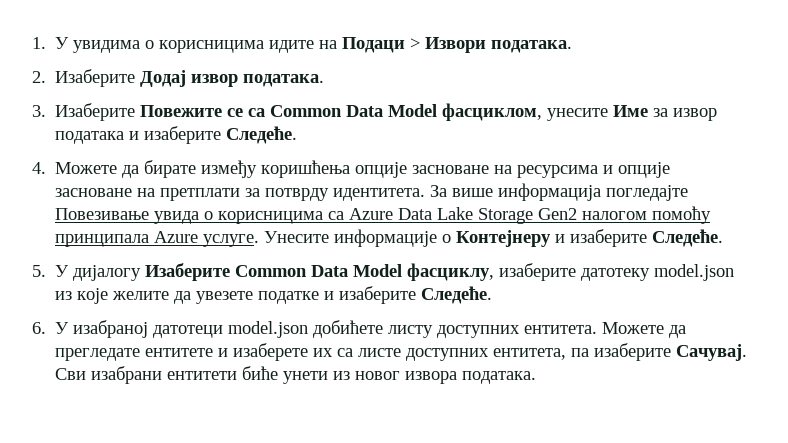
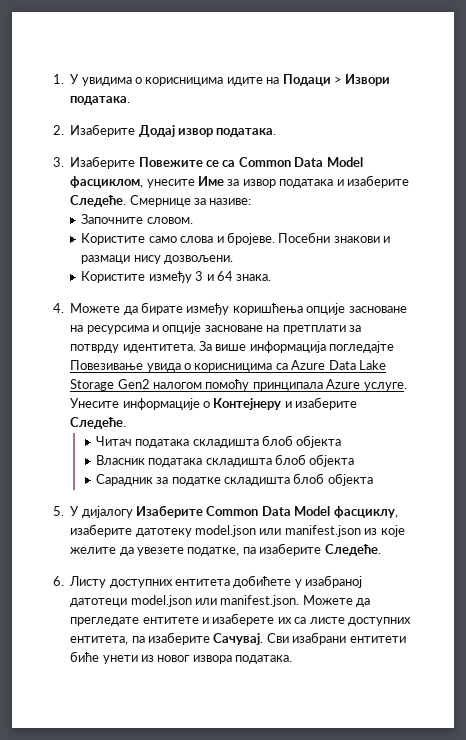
+ Смернице за називе:
+ Започните словом.
+ Користите само слова и бројеве. Посебни знакови и размаци нису дозвољени.
+ Користите између 3 и 64 знака.
+ Читач података складишта блоб објекта
+ Власник података складишта блоб објекта
+ Сарадник за податке складишта блоб објекта
- 5. У дијалогу Изаберите Common Data Model фасциклу, изаберите датотеку model.json из које желите да увезете податке и изаберите Следеће.
+ 5. У дијалогу Изаберите Common Data Model фасциклу, изаберите датотеку model.json или manifest.json из које желите да увезете податке, па изаберите Следеће.
- 6. У изабраној датотеци model.json добићете листу доступних ентитета. Можете да прегледате ентитете и изаберете их са листе доступних ентитета, па изаберите Сачувај.
+ 6. Листу доступних ентитета добићете у изабраној датотеци model.json или manifest.json. Можете да прегледате ентитете и изаберете их са листе доступних ентитета, па изаберите Сачувај.

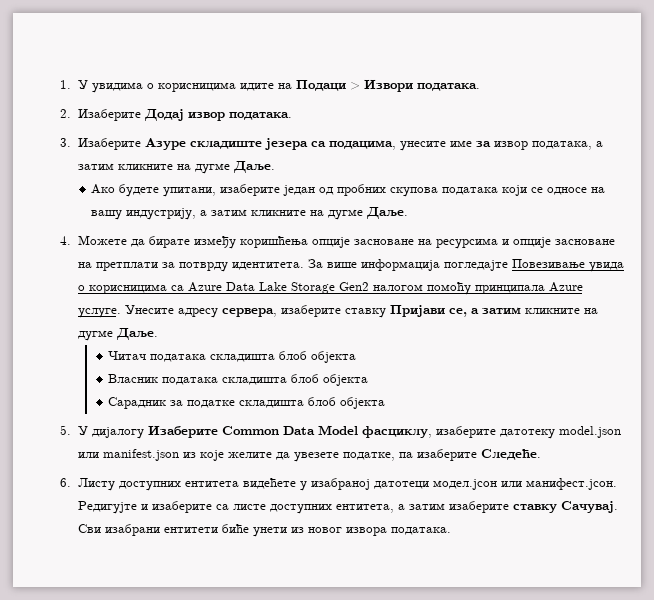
- 3. Изаберите Повежите се са Common Data Model фасциклом, унесите Име за извор података и изаберите Следеће. Смернице за називе:
- Започните словом.
- Користите само слова и бројеве. Посебни знакови и размаци нису дозвољени.
- Користите између 3 и 64 знака.
+ 3. Изаберите Азуре складиште језера са подацима, унесите име за извор података, а затим кликните на дугме Даље.
+ Ако будете упитани, изаберите један од пробних скупова података који се односе на вашу индустрију, а затим кликните на дугме Даље.
- Унесите информације о Контејнеру и изаберите Следеће.
+ Унесите адресу сервера, изаберите ставку Пријави се, а затим кликните на дугме Даље.
- 6. Листу доступних ентитета добићете у изабраној датотеци model.json или manifest.json. Можете да прегледате ентитете и изаберете их са листе доступних ентитета, па изаберите Сачувај.
+ 6. Листу доступних ентитета видећете у изабраној датотеци модел.јсон или манифест.јсон. Редигујте и изаберите са листе доступних ентитета, а затим изаберите ставку Сачувај.

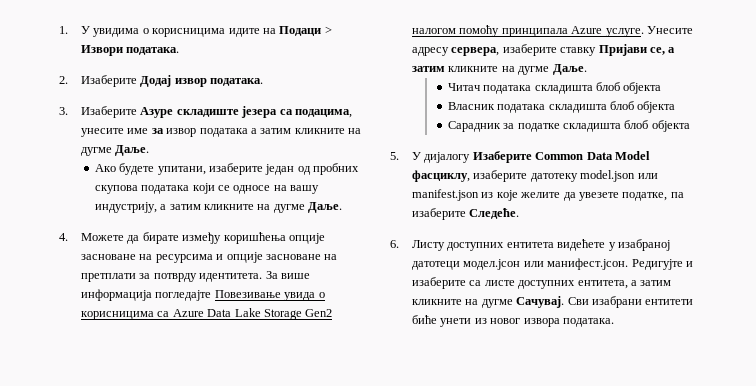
- 3. Изаберите Азуре складиште језера са подацима, унесите име за извор података, а затим кликните на дугме Даље.
+ 3. Изаберите Азуре складиште језера са подацима, унесите име за извор података а затим кликните на дугме Даље.
- 6. Листу доступних ентитета видећете у изабраној датотеци модел.јсон или манифест.јсон. Редигујте и изаберите са листе доступних ентитета, а затим изаберите ставку Сачувај.
+ 6. Листу доступних ентитета видећете у изабраној датотеци модел.јсон или манифест.јсон. Редигујте и изаберите са листе доступних ентитета, а затим кликните на дугме Сачувај.

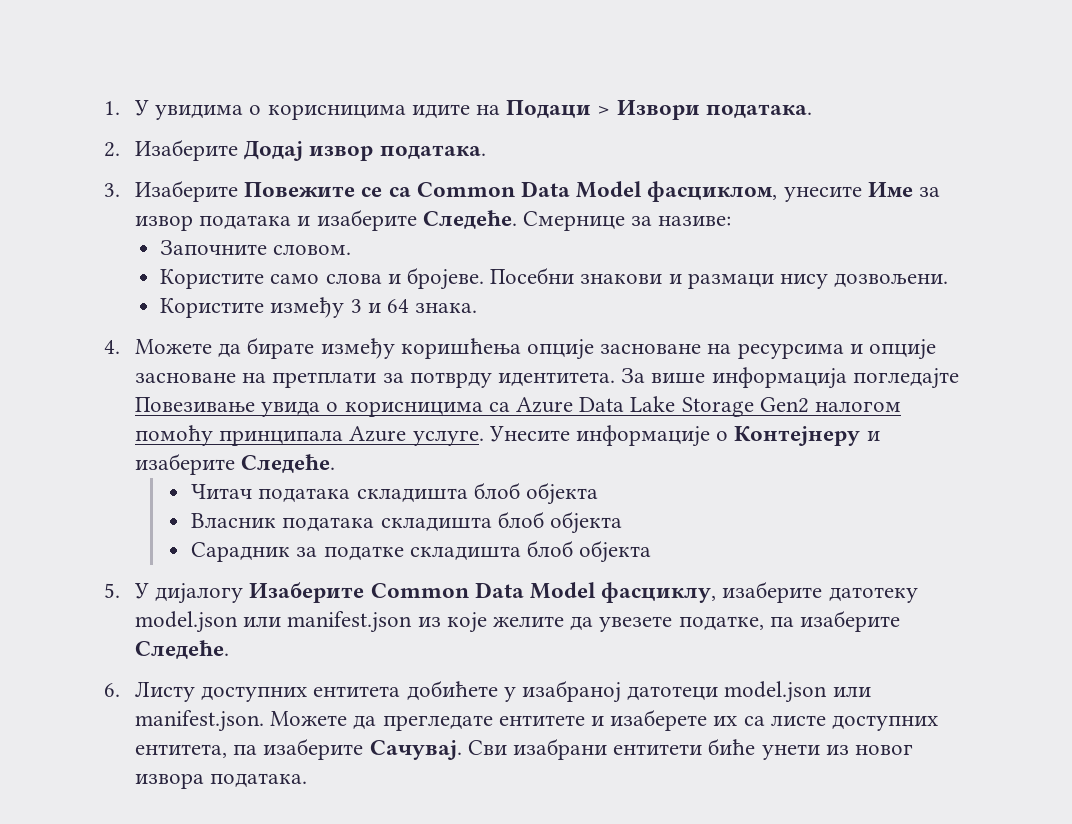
- 3. Изаберите Азуре складиште језера са подацима, унесите име за извор података а затим кликните на дугме Даље.
- Ако будете упитани, изаберите један од пробних скупова података који се односе на вашу индустрију, а затим кликните на дугме Даље.
+ 3. Изаберите Повежите се са Common Data Model фасциклом, унесите Име за извор података и изаберите Следеће. Смернице за називе:
+ Започните словом.
+ Користите само слова и бројеве. Посебни знакови и размаци нису дозвољени.
+ Користите између 3 и 64 знака.
- Унесите адресу сервера, изаберите ставку Пријави се, а затим кликните на дугме Даље.
+ Унесите информације о Контејнеру и изаберите Следеће.
- 6. Листу доступних ентитета видећете у изабраној датотеци модел.јсон или манифест.јсон. Редигујте и изаберите са листе доступних ентитета, а затим кликните на дугме Сачувај.
+ 6. Листу доступних ентитета добићете у изабраној датотеци model.json или manifest.json. Можете да прегледате ентитете и изаберете их са листе доступних ентитета, па изаберите Сачувај.

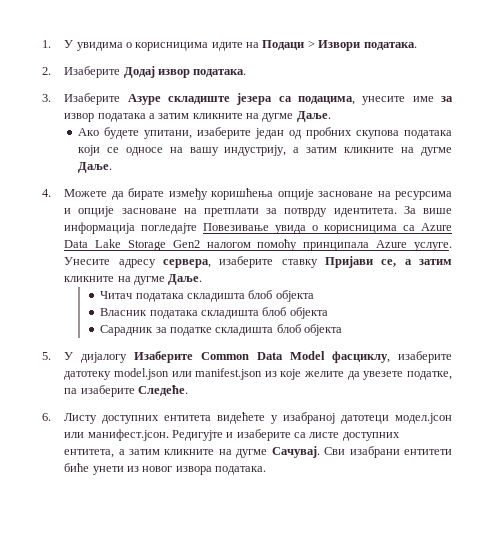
- 3. Изаберите Повежите се са Common Data Model фасциклом, унесите Име за извор података и изаберите Следеће. Смернице за називе:
- Започните словом.
- Користите само слова и бројеве. Посебни знакови и размаци нису дозвољени.
- Користите између 3 и 64 знака.
+ 3. Изаберите Азуре складиште језера са подацима, унесите име за извор података а затим кликните на дугме Даље.
+ Ако будете упитани, изаберите један од пробних скупова података који се односе на вашу индустрију, а затим кликните на дугме Даље.
- Унесите информације о Контејнеру и изаберите Следеће.
+ Унесите адресу сервера, изаберите ставку Пријави се, а затим кликните на дугме Даље.
- 6. Листу доступних ентитета добићете у изабраној датотеци model.json или manifest.json. Можете да прегледате ентитете и изаберете их са листе доступних ентитета, па изаберите Сачувај.
+ 6. Листу доступних ентитета видећете у изабраној датотеци модел.јсон или манифест.јсон. Редигујте и изаберите са листе доступних ентитета, а затим кликните на дугме Сачувај.

